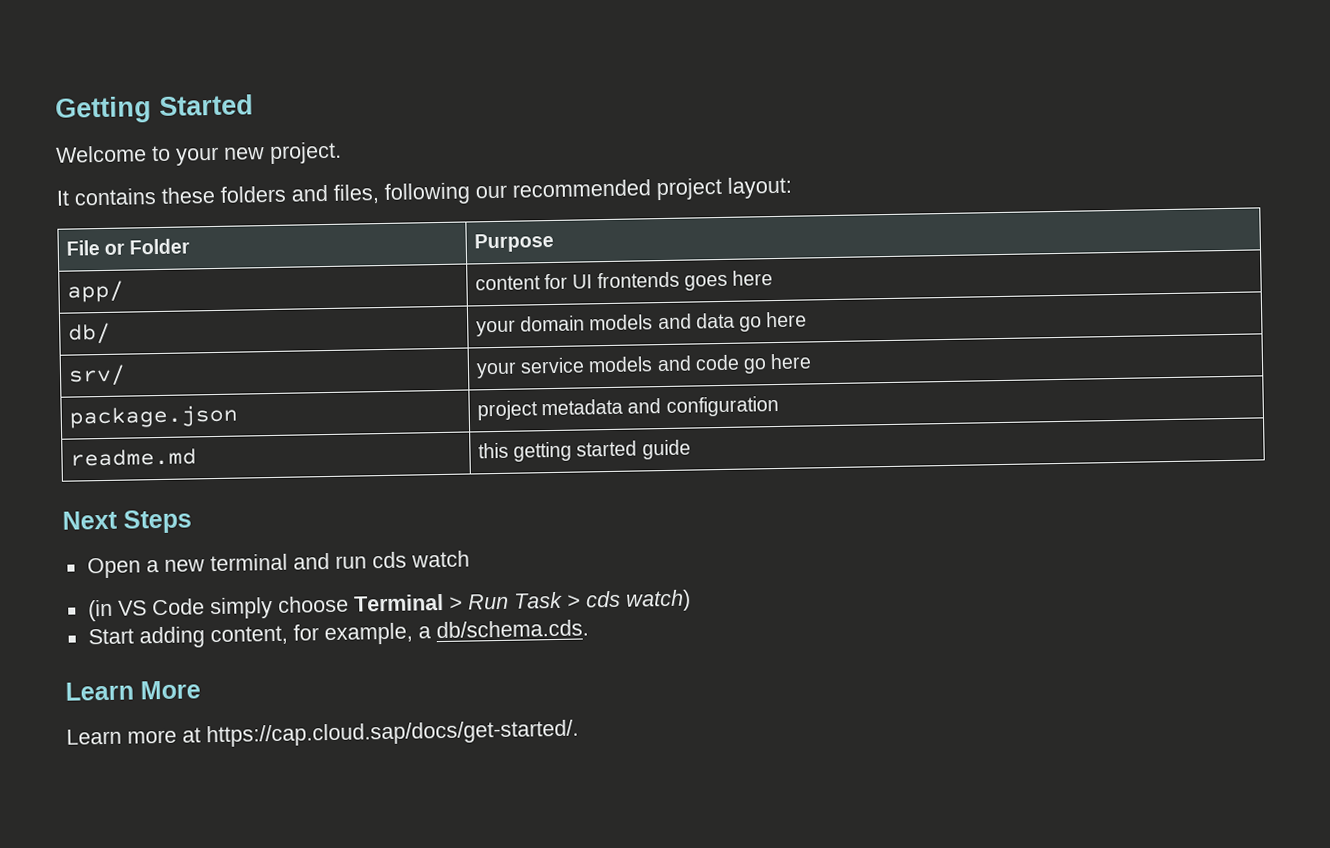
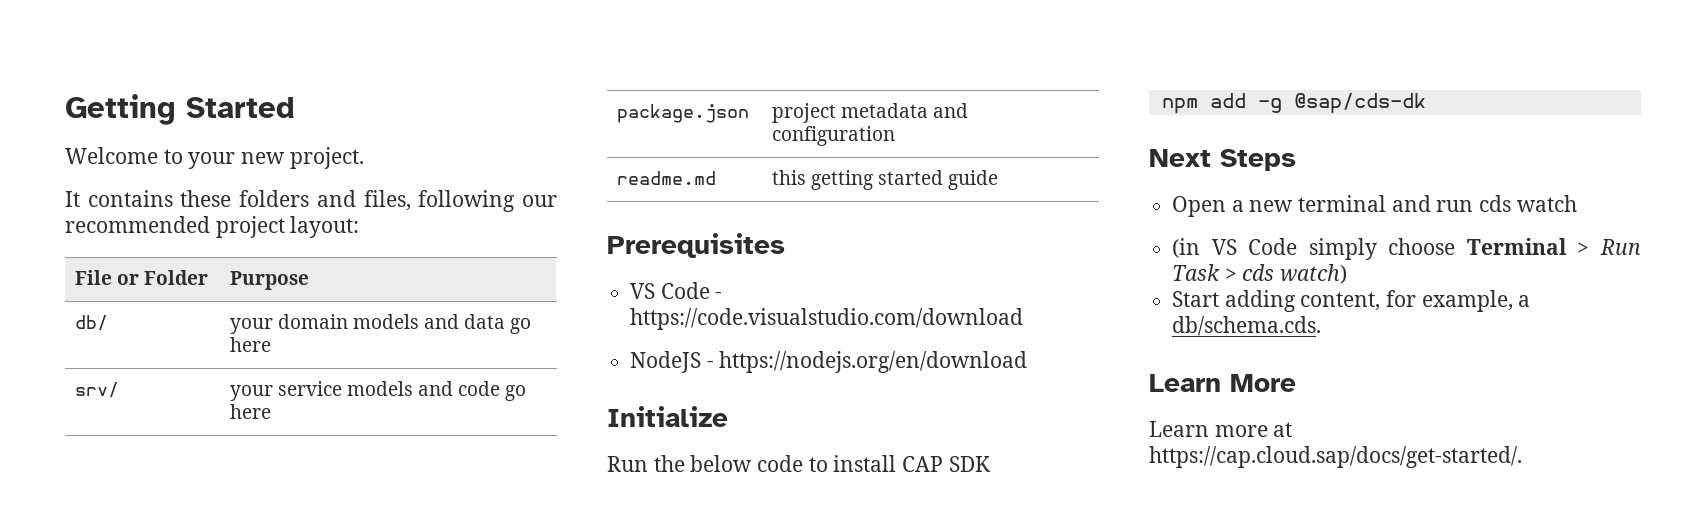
- app/ | content for UI frontends goes here
+ Prerequisites
+ VS Code - https://code.visualstudio.com/download
+ NodeJS - https://nodejs.org/en/download
+ Initialize
+ Run the below code to install CAP SDK
+ npm add -g @sap/cds-dk

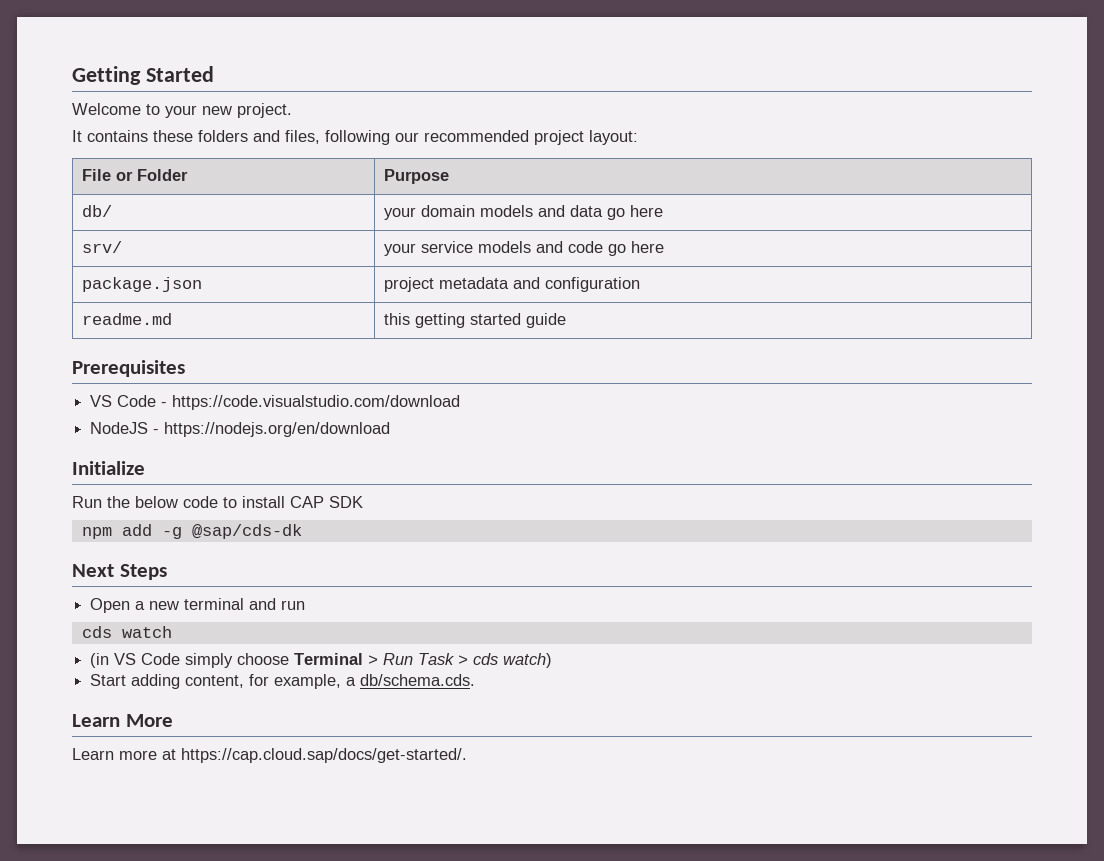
- Open a new terminal and run cds watch
+ Open a new terminal and run
+ cds watch

